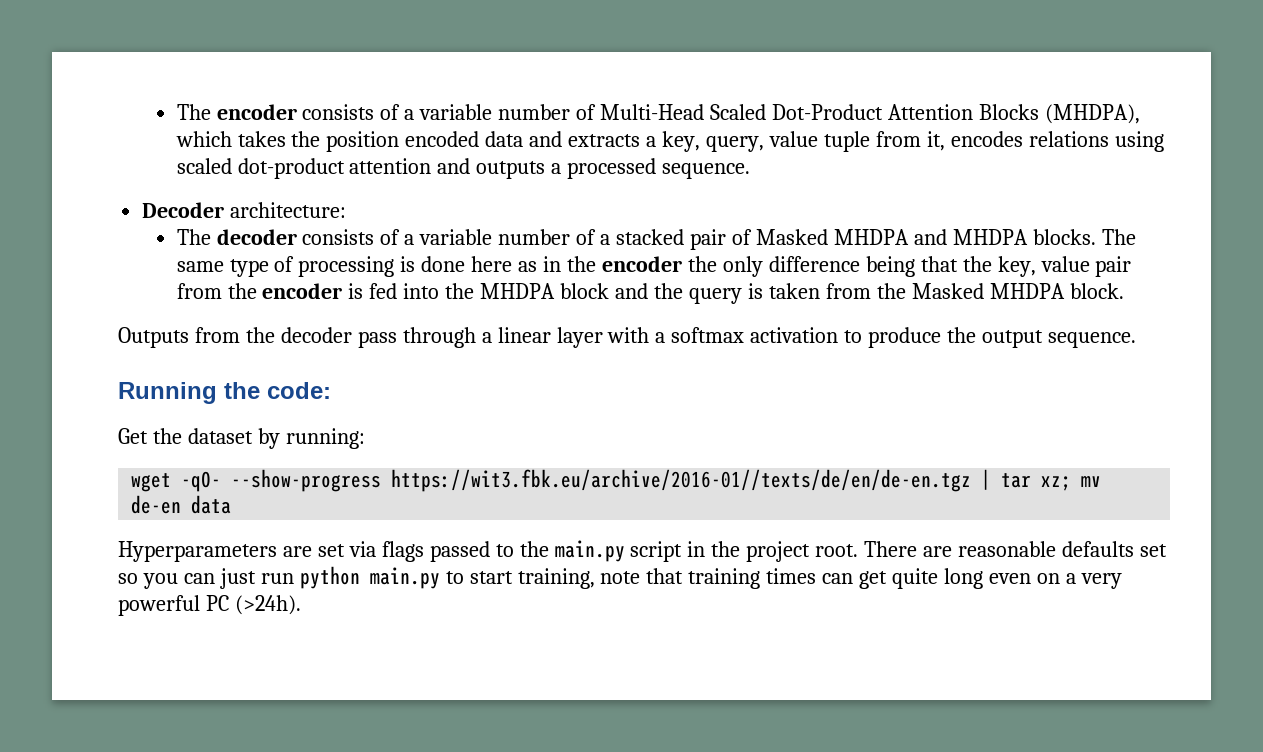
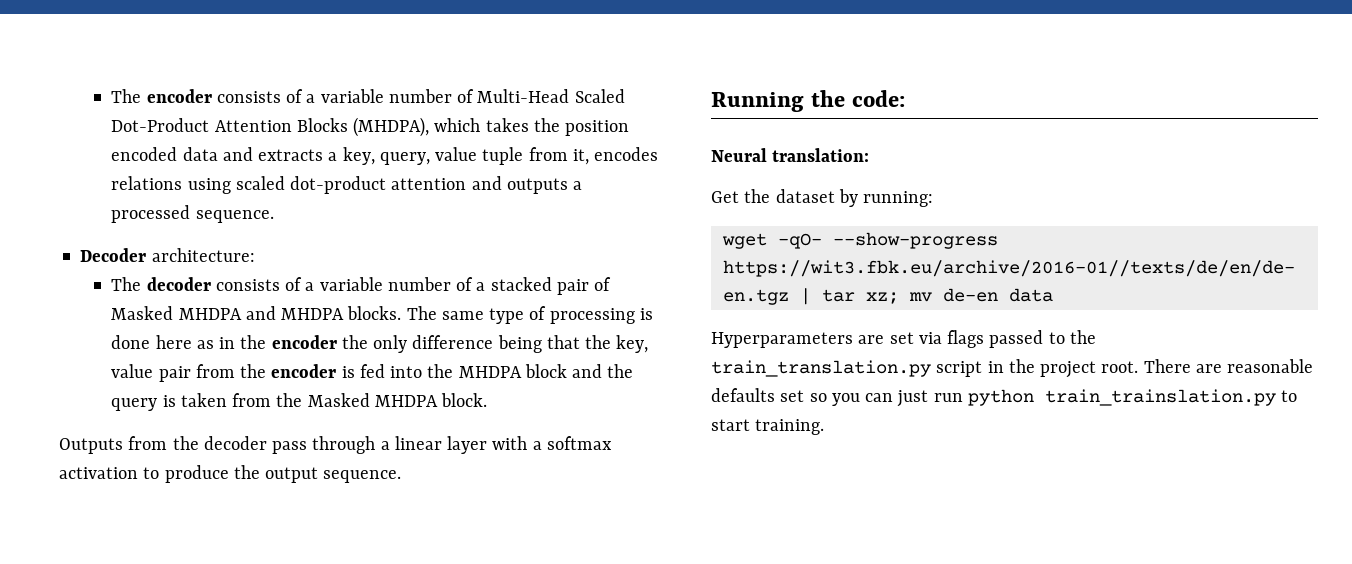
+ Neural translation:
- Hyperparameters are set via flags passed to the main.py script in the project root.
+ Hyperparameters are set via flags passed to the train_translation.py script in the project root.
- There are reasonable defaults set so you can just run python main.py to start training, note that training times can get quite long even on a very powerful PC (>24h).
+ There are reasonable defaults set so you can just run python train_trainslation.py to start training.

